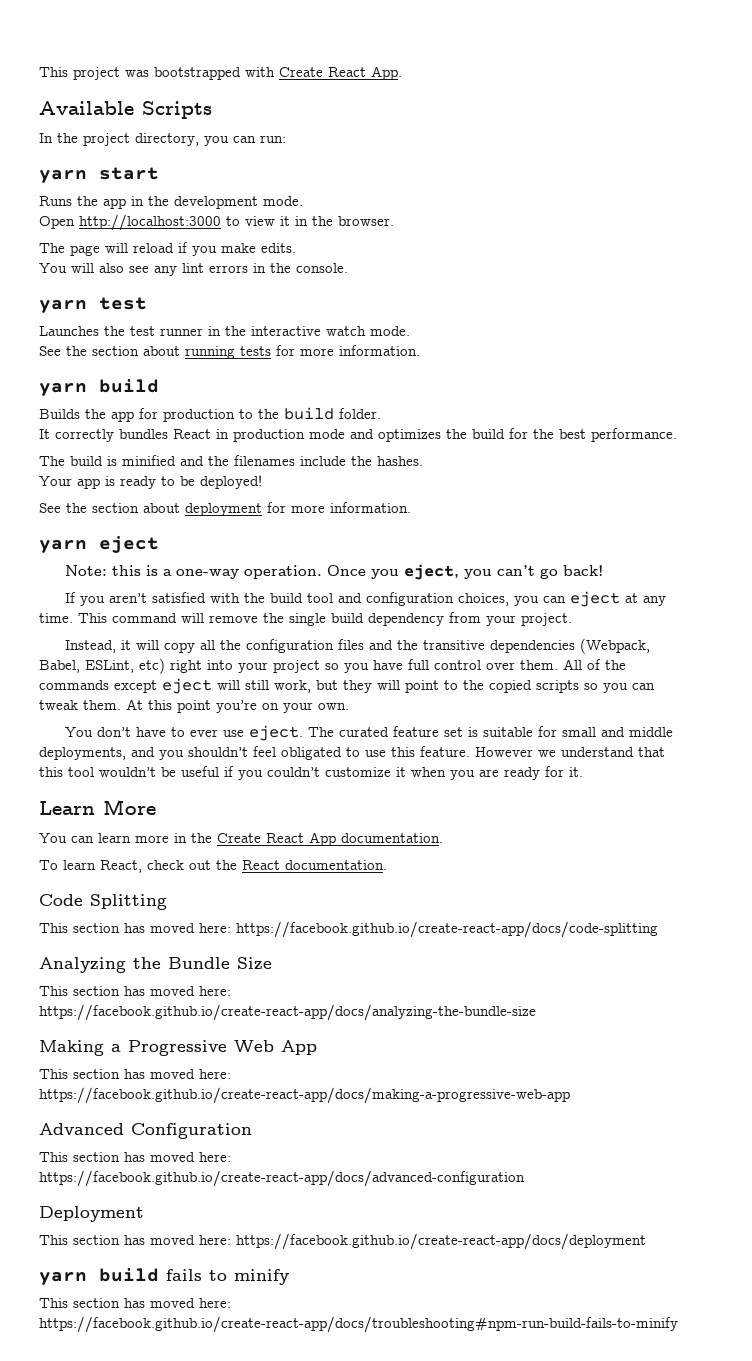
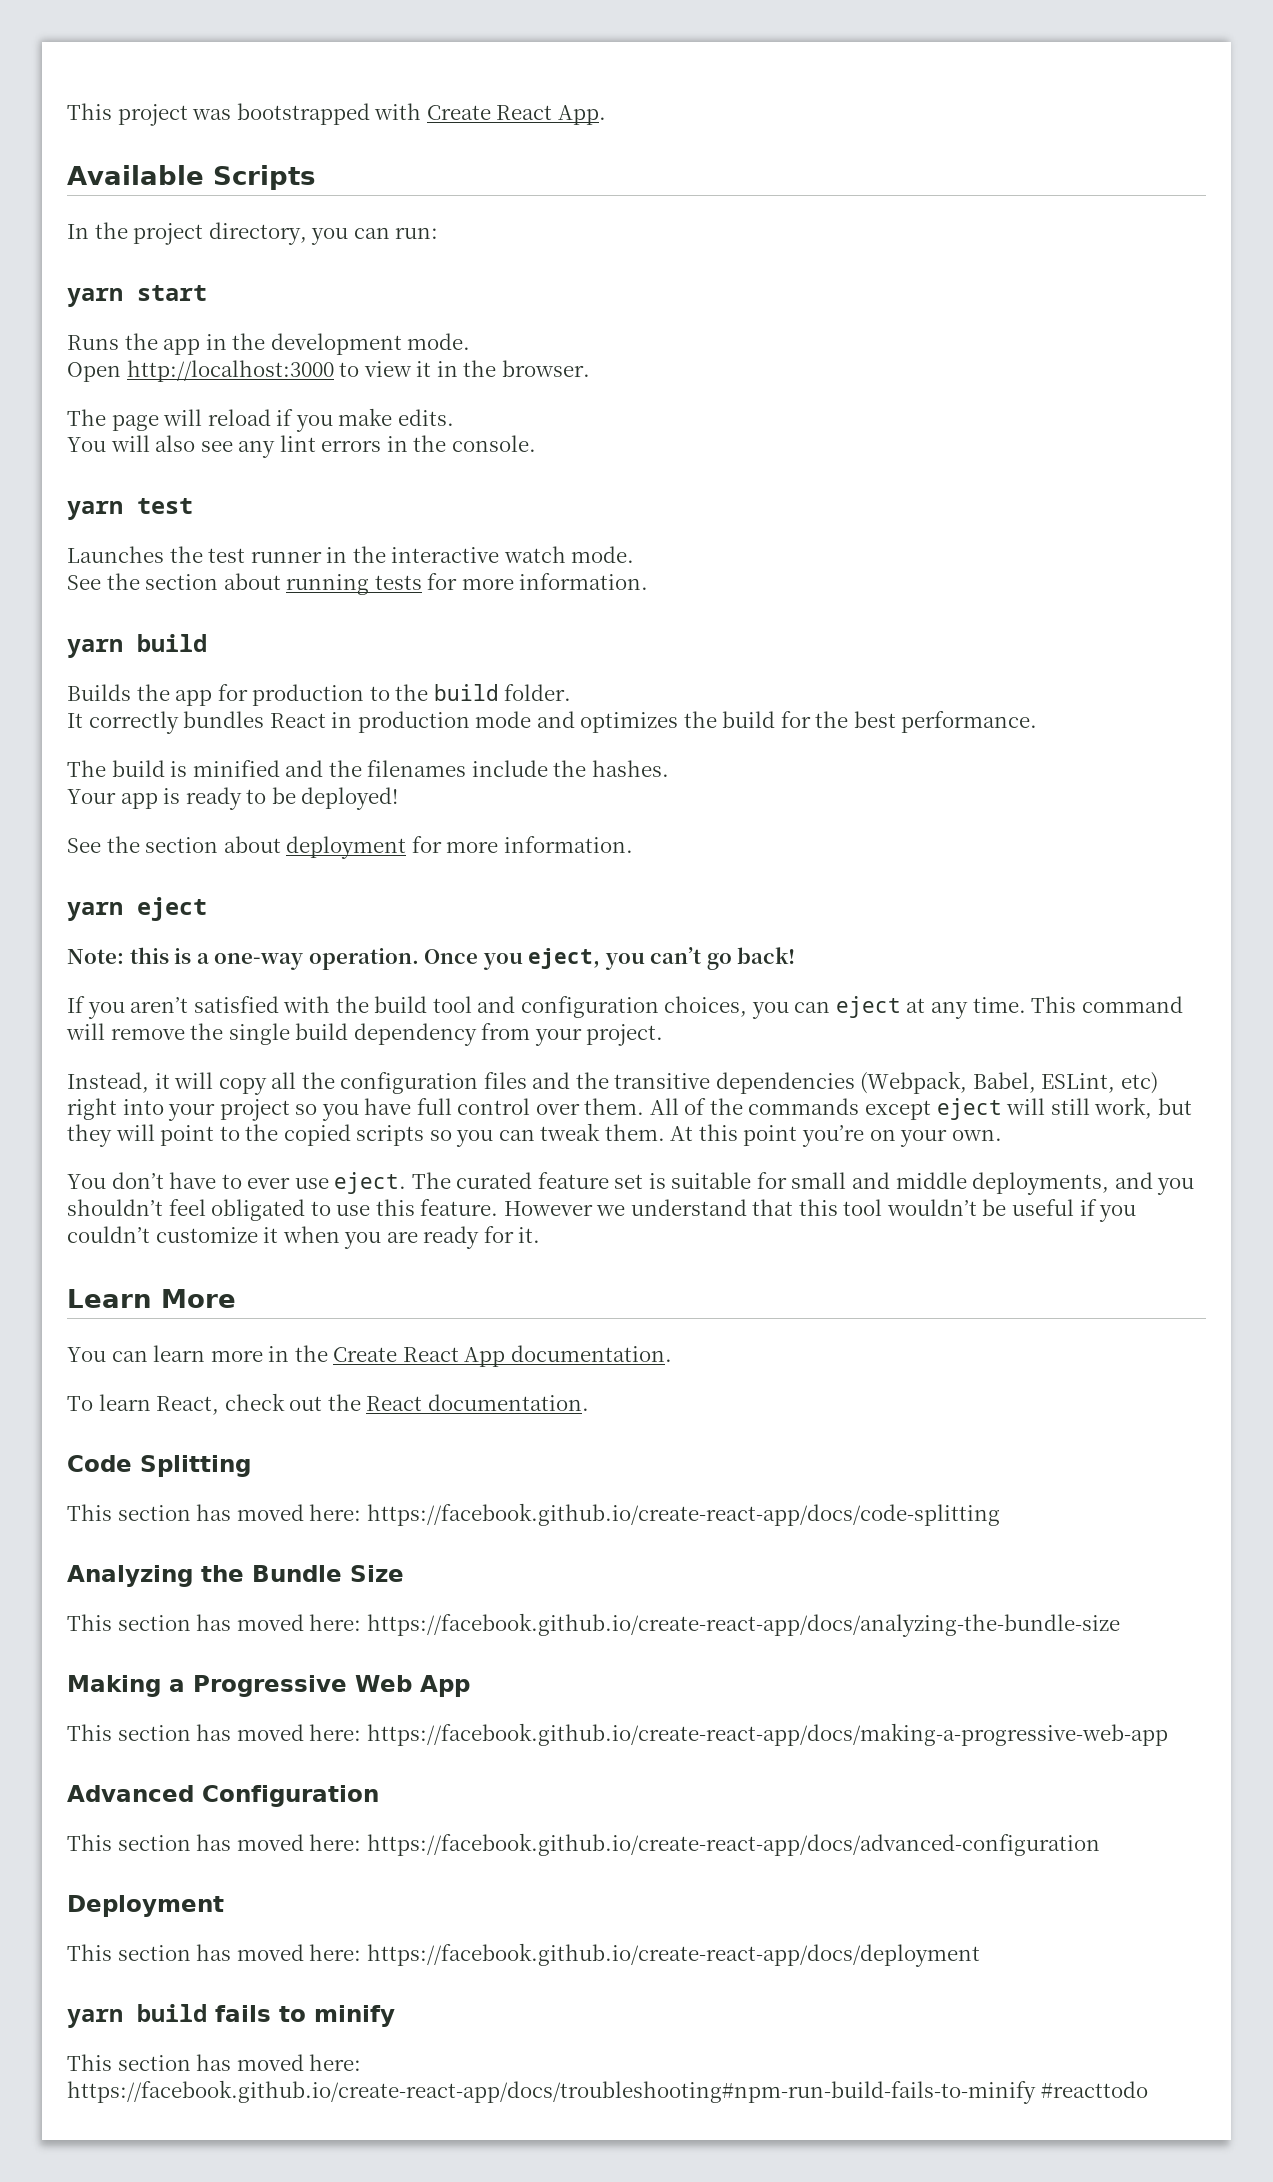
- This section has moved here: https://facebook.github.io/create-react-app/docs/troubleshooting#npm-run-build-fails-to-minify
+ This section has moved here: https://facebook.github.io/create-react-app/docs/troubleshooting#npm-run-build-fails-to-minify #reacttodo

